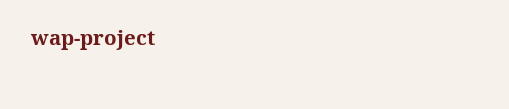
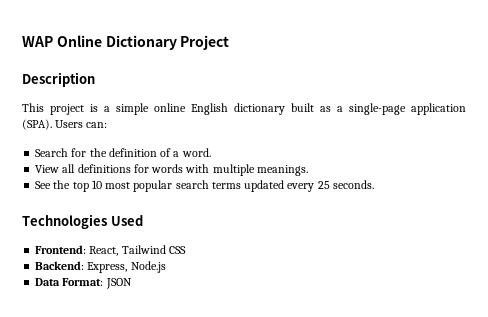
- wap-project
+ WAP Online Dictionary Project
+ Description
+ This project is a simple online English dictionary built as a single-page application (SPA). Users can:
+ Search for the definition of a word.
+ View all definitions for words with multiple meanings.
+ See the top 10 most popular search terms updated every 25 seconds.
+ Technologies Used
+ Frontend: React, Tailwind CSS
+ Backend: Express, Node.js
+ Data Format: JSON

